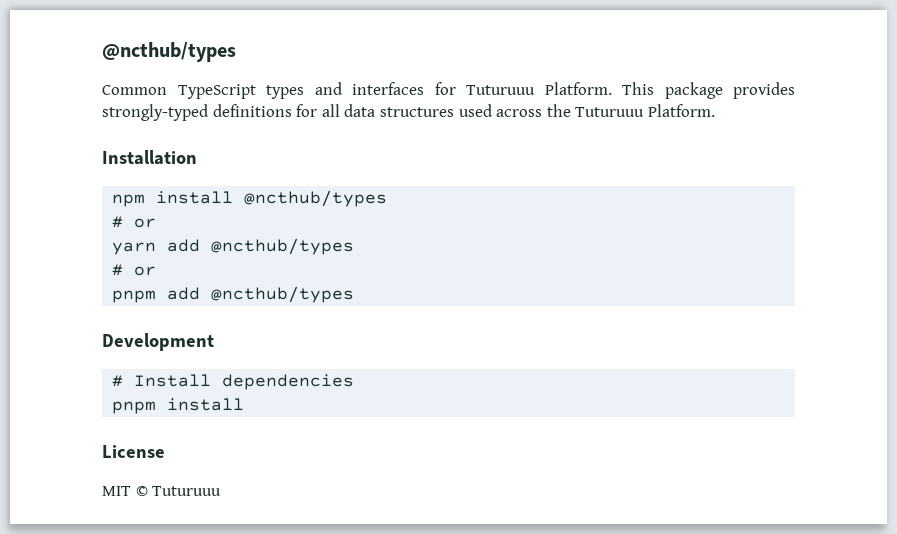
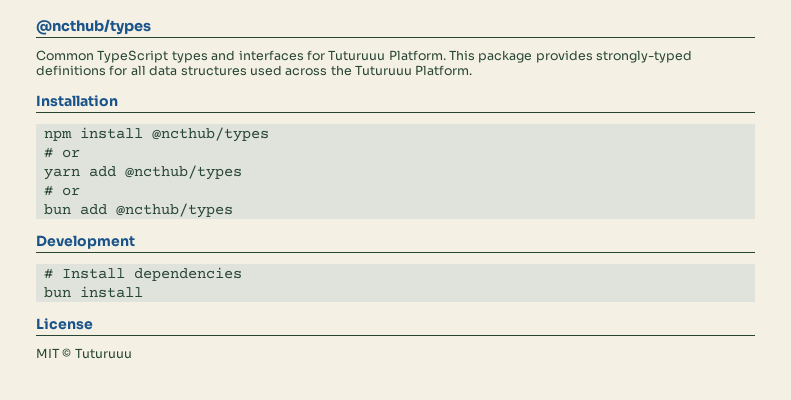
- pnpm add @ncthub/types
+ bun add @ncthub/types
- pnpm install
+ bun install

